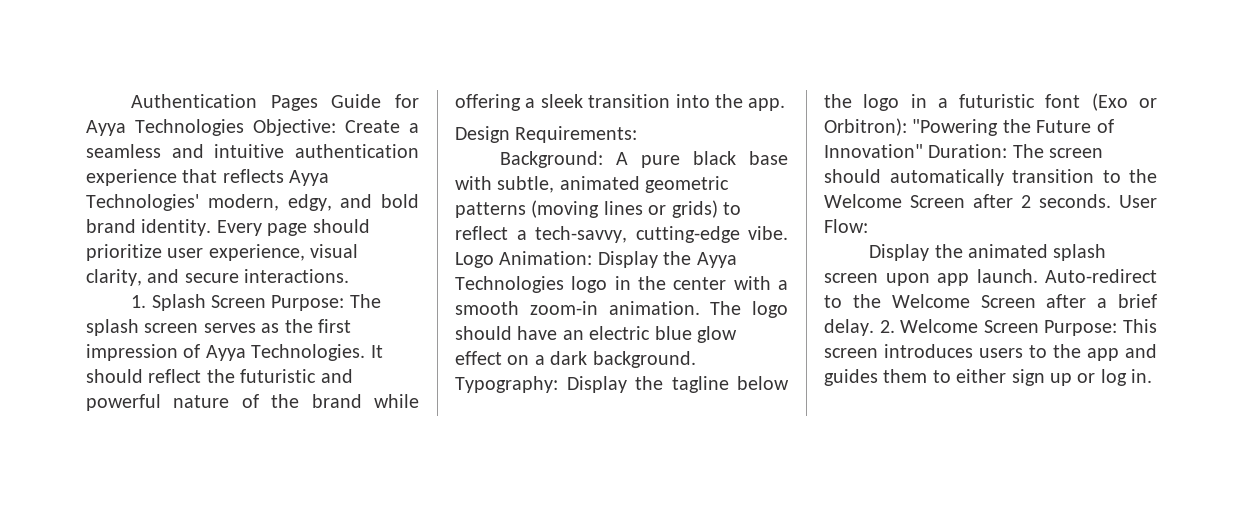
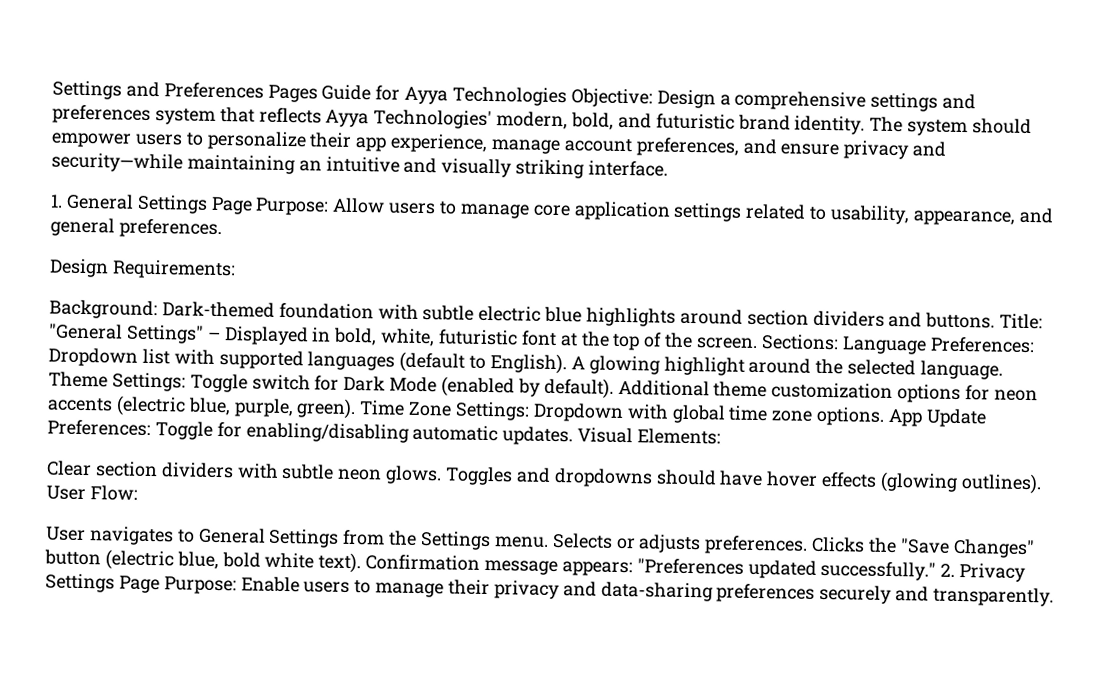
- Authentication Pages Guide for Ayya Technologies Objective: Create a seamless and intuitive authentication experience that reflects Ayya Technologies' modern, edgy, and bold brand identity. Every page should prioritize user experience, visual clarity, and secure interactions.
- 1. Splash Screen Purpose: The splash screen serves as the first impression of Ayya Technologies. It should reflect the futuristic and powerful nature of the brand while offering a sleek transition into the app.
+ Settings and Preferences Pages Guide for Ayya Technologies Objective: Design a comprehensive settings and preferences system that reflects Ayya Technologies' modern, bold, and futuristic brand identity. The system should empower users to personalize their app experience, manage account preferences, and ensure privacy and security—while maintaining an intuitive and visually striking interface.
+ 1. General Settings Page Purpose: Allow users to manage core application settings related to usability, appearance, and general preferences.
  Design Requirements:
- Background: A pure black base with subtle, animated geometric patterns (moving lines or grids) to reflect a tech-savvy, cutting-edge vibe. Logo Animation: Display the Ayya Technologies logo in the center with a smooth zoom-in animation. The logo should have an electric blue glow effect on a dark background. Typography: Display the tagline below the logo in a futuristic font (Exo or Orbitron): "Powering the Future of Innovation" Duration: The screen should automatically transition to the Welcome Screen after 2 seconds. User Flow:
- Display the animated splash screen upon app launch. Auto-redirect to the Welcome Screen after a brief delay. 2. Welcome Screen Purpose: This screen introduces users to the app and guides them to either sign up or log in.
+ Background: Dark-themed foundation with subtle electric blue highlights around section dividers and buttons. Title: "General Settings" – Displayed in bold, white, futuristic font at the top of the screen. Sections: Language Preferences: Dropdown list with supported languages (default to English). A glowing highlight around the selected language. Theme Settings: Toggle switch for Dark Mode (enabled by default). Additional theme customization options for neon accents (electric blue, purple, green). Time Zone Settings: Dropdown with global time zone options. App Update Preferences: Toggle for enabling/disabling automatic updates. Visual Elements:
+ Clear section dividers with subtle neon glows. Toggles and dropdowns should have hover effects (glowing outlines). User Flow:
+ User navigates to General Settings from the Settings menu. Selects or adjusts preferences. Clicks the "Save Changes" button (electric blue, bold white text). Confirmation message appears: "Preferences updated successfully." 2. Privacy Settings Page Purpose: Enable users to manage their privacy and data-sharing preferences securely and transparently.

